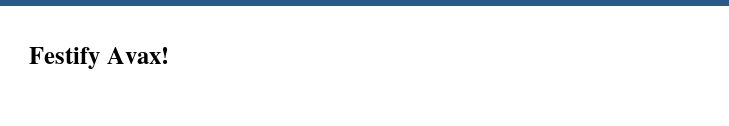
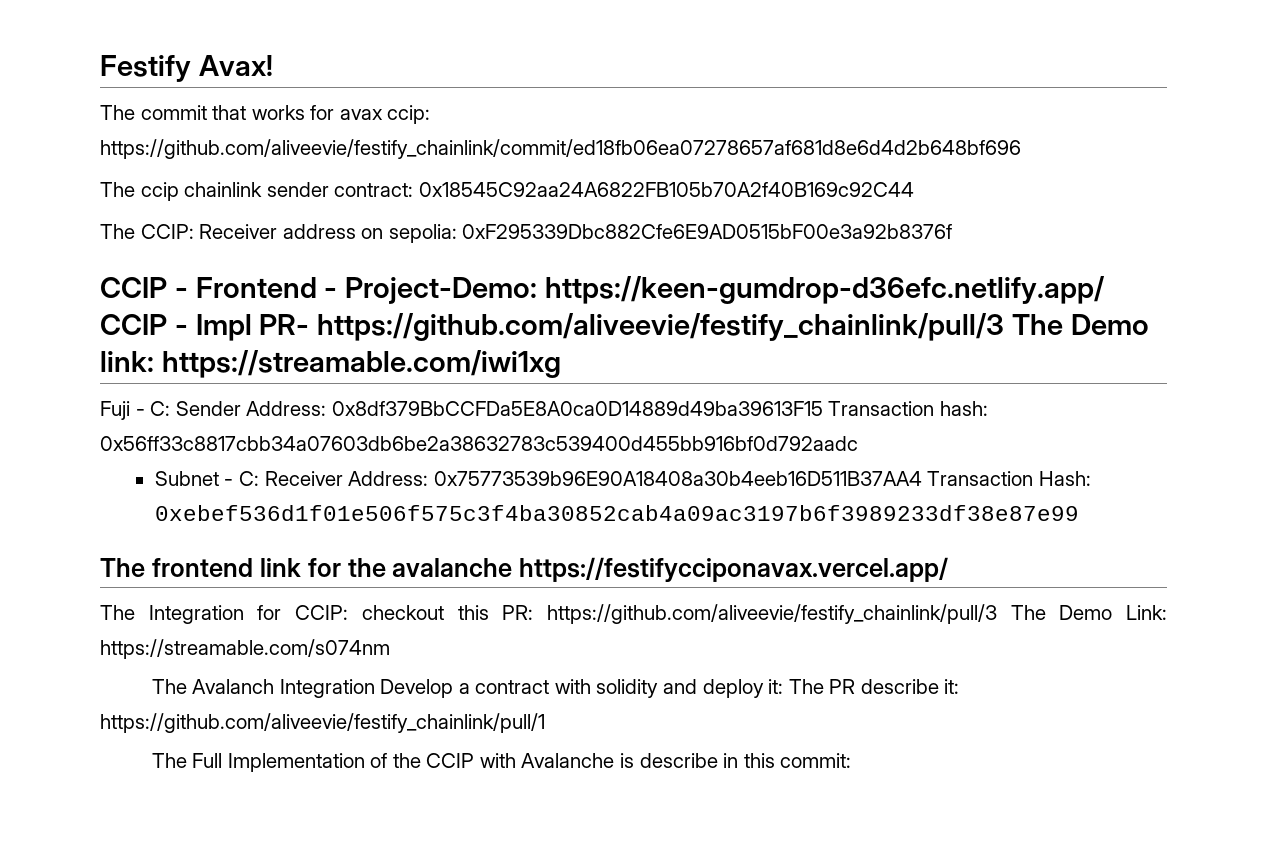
+ The commit that works for avax ccip: https://github.com/aliveevie/festify_chainlink/commit/ed18fb06ea07278657af681d8e6d4d2b648bf696
+ The ccip chainlink sender contract: 0x18545C92aa24A6822FB105b70A2f40B169c92C44
+ The CCIP: Receiver address on sepolia: 0xF295339Dbc882Cfe6E9AD0515bF00e3a92b8376f
+ CCIP - Frontend - Project-Demo: https://keen-gumdrop-d36efc.netlify.app/ CCIP - Impl PR- https://github.com/aliveevie/festify_chainlink/pull/3 The Demo link: https://streamable.com/iwi1xg
+ Fuji - C: Sender Address: 0x8df379BbCCFDa5E8A0ca0D14889d49ba39613F15 Transaction hash: 0x56ff33c8817cbb34a07603db6be2a38632783c539400d455bb916bf0d792aadc
+ Subnet - C: Receiver Address: 0x75773539b96E90A18408a30b4eeb16D511B37AA4 Transaction Hash: 0xebef536d1f01e506f575c3f4ba30852cab4a09ac3197b6f3989233df38e87e99
+ The frontend link for the avalanche https://festifycciponavax.vercel.app/
+ The Integration for CCIP: checkout this PR: https://github.com/aliveevie/festify_chainlink/pull/3 The Demo Link: https://streamable.com/s074nm
+ The Avalanch Integration Develop a contract with solidity and deploy it: The PR describe it: https://github.com/aliveevie/festify_chainlink/pull/1
+ The Full Implementation of the CCIP with Avalanche is describe in this commit:

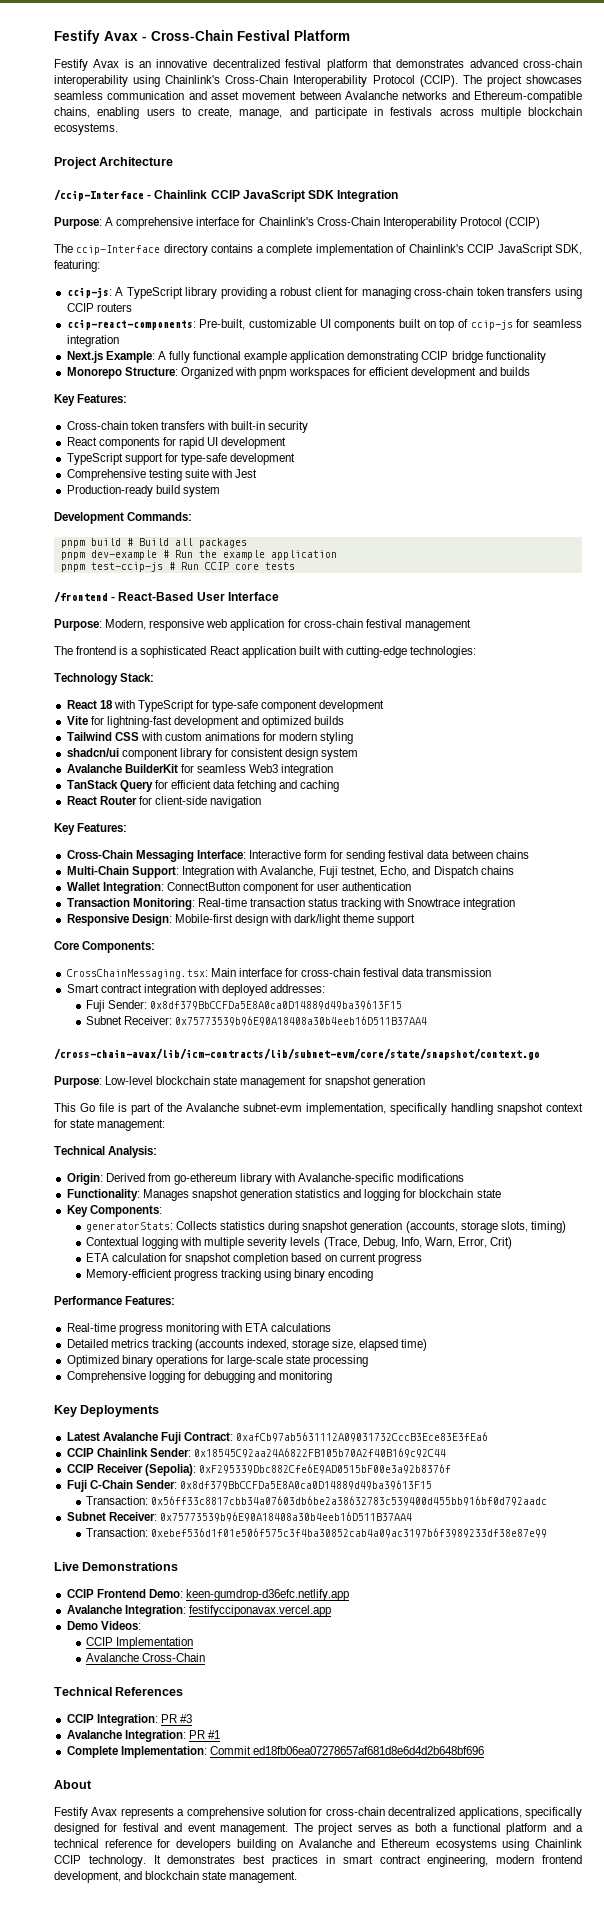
- Festify Avax!
- The commit that works for avax ccip: https://github.com/aliveevie/festify_chainlink/commit/ed18fb06ea07278657af681d8e6d4d2b648bf696
- The ccip chainlink sender contract: 0x18545C92aa24A6822FB105b70A2f40B169c92C44
- The CCIP: Receiver address on sepolia: 0xF295339Dbc882Cfe6E9AD0515bF00e3a92b8376f
- CCIP - Frontend - Project-Demo: https://keen-gumdrop-d36efc.netlify.app/ CCIP - Impl PR- https://github.com/aliveevie/festify_chainlink/pull/3 The Demo link: https://streamable.com/iwi1xg
- Fuji - C: Sender Address: 0x8df379BbCCFDa5E8A0ca0D14889d49ba39613F15 Transaction hash: 0x56ff33c8817cbb34a07603db6be2a38632783c539400d455bb916bf0d792aadc
- Subnet - C: Receiver Address: 0x75773539b96E90A18408a30b4eeb16D511B37AA4 Transaction Hash: 0xebef536d1f01e506f575c3f4ba30852cab4a09ac3197b6f3989233df38e87e99
+ Festify Avax - Cross-Chain Festival Platform
+ Festify Avax is an innovative decentralized festival platform that demonstrates advanced cross-chain interoperability using Chainlink's Cross-Chain Interoperability Protocol (CCIP). The project showcases seamless communication and asset movement between Avalanche networks and Ethereum-compatible chains, enabling users to create, manage, and participate in festivals across multiple blockchain ecosystems.
+ Project Architecture
+ /ccip-Interface - Chainlink CCIP JavaScript SDK Integration
+ Purpose: A comprehensive interface for Chainlink's Cross-Chain Interoperability Protocol (CCIP)
+ The ccip-Interface directory contains a complete implementation of Chainlink's CCIP JavaScript SDK, featuring:
+ ccip-js: A TypeScript library providing a robust client for managing cross-chain token transfers using CCIP routers
+ ccip-react-components: Pre-built, customizable UI components built on top of ccip-js for seamless integration
+ Next.js Example: A fully functional example application demonstrating CCIP bridge functionality
+ Monorepo Structure: Organized with pnpm workspaces for efficient development and builds
+ Key Features:
+ Cross-chain token transfers with built-in security
+ React components for rapid UI development
+ TypeScript support for type-safe development
+ Comprehensive testing suite with Jest
+ Production-ready build system
+ Development Commands:
+ pnpm build # Build all packages
+ pnpm dev-example # Run the example application
+ pnpm test-ccip-js # Run CCIP core tests
+ /frontend - React-Based User Interface
+ Purpose: Modern, responsive web application for cross-chain festival management
+ The frontend is a sophisticated React application built with cutting-edge technologies:
+ Technology Stack:
+ React 18 with TypeScript for type-safe component development
+ Vite for lightning-fast development and optimized builds
+ Tailwind CSS with custom animations for modern styling
+ shadcn/ui component library for consistent design system
+ Avalanche BuilderKit for seamless Web3 integration
+ TanStack Query for efficient data fetching and caching
+ React Router for client-side navigation
+ Key Features:
+ Cross-Chain Messaging Interface: Interactive form for sending festival data between chains
+ Multi-Chain Support: Integration with Avalanche, Fuji testnet, Echo, and Dispatch chains
+ Wallet Integration: ConnectButton component for user authentication
+ Transaction Monitoring: Real-time transaction status tracking with Snowtrace integration
+ Responsive Design: Mobile-first design with dark/light theme support
+ Core Components:
+ CrossChainMessaging.tsx: Main interface for cross-chain festival data transmission
+ Smart contract integration with deployed addresses:
+ Fuji Sender: 0x8df379BbCCFDa5E8A0ca0D14889d49ba39613F15
+ Subnet Receiver: 0x75773539b96E90A18408a30b4eeb16D511B37AA4
+ /cross-chain-avax/lib/icm-contracts/lib/subnet-evm/core/state/snapshot/context.go
+ Purpose: Low-level blockchain state management for snapshot generation
+ This Go file is part of the Avalanche subnet-evm implementation, specifically handling snapshot context for state management:
+ Technical Analysis:
+ Origin: Derived from go-ethereum library with Avalanche-specific modifications
+ Functionality: Manages snapshot generation statistics and logging for blockchain state
+ Key Components:
+ generatorStats: Collects statistics during snapshot generation (accounts, storage slots, timing)
+ Contextual logging with multiple severity levels (Trace, Debug, Info, Warn, Error, Crit)
+ ETA calculation for snapshot completion based on current progress
+ Memory-efficient progress tracking using binary encoding
+ Performance Features:
+ Real-time progress monitoring with ETA calculations
+ Detailed metrics tracking (accounts indexed, storage size, elapsed time)
+ Optimized binary operations for large-scale state processing
+ Comprehensive logging for debugging and monitoring
+ Key Deployments
+ Latest Avalanche Fuji Contract: 0xafCb97ab5631112A09031732CccB3Ece83E3fEa6
+ CCIP Chainlink Sender: 0x18545C92aa24A6822FB105b70A2f40B169c92C44
+ CCIP Receiver (Sepolia): 0xF295339Dbc882Cfe6E9AD0515bF00e3a92b8376f
+ Fuji C-Chain Sender: 0x8df379BbCCFDa5E8A0ca0D14889d49ba39613F15
+ Transaction: 0x56ff33c8817cbb34a07603db6be2a38632783c539400d455bb916bf0d792aadc
+ Subnet Receiver: 0x75773539b96E90A18408a30b4eeb16D511B37AA4
+ Transaction: 0xebef536d1f01e506f575c3f4ba30852cab4a09ac3197b6f3989233df38e87e99
- The frontend link for the avalanche https://festifycciponavax.vercel.app/
- The Integration for CCIP: checkout this PR: https://github.com/aliveevie/festify_chainlink/pull/3 The Demo Link: https://streamable.com/s074nm
- The Avalanch Integration Develop a contract with solidity and deploy it: The PR describe it: https://github.com/aliveevie/festify_chainlink/pull/1
- The Full Implementation of the CCIP with Avalanche is describe in this commit:
+ Live Demonstrations
+ CCIP Frontend Demo: keen-gumdrop-d36efc.netlify.app
+ Avalanche Integration: festifycciponavax.vercel.app
+ Demo Videos:
+ CCIP Implementation
+ Avalanche Cross-Chain
+ Technical References
+ CCIP Integration: PR #3
+ Avalanche Integration: PR #1
+ Complete Implementation: Commit ed18fb06ea07278657af681d8e6d4d2b648bf696
+ About
+ Festify Avax represents a comprehensive solution for cross-chain decentralized applications, specifically designed for festival and event management. The project serves as both a functional platform and a technical reference for developers building on Avalanche and Ethereum ecosystems using Chainlink CCIP technology. It demonstrates best practices in smart contract engineering, modern frontend development, and blockchain state management.

